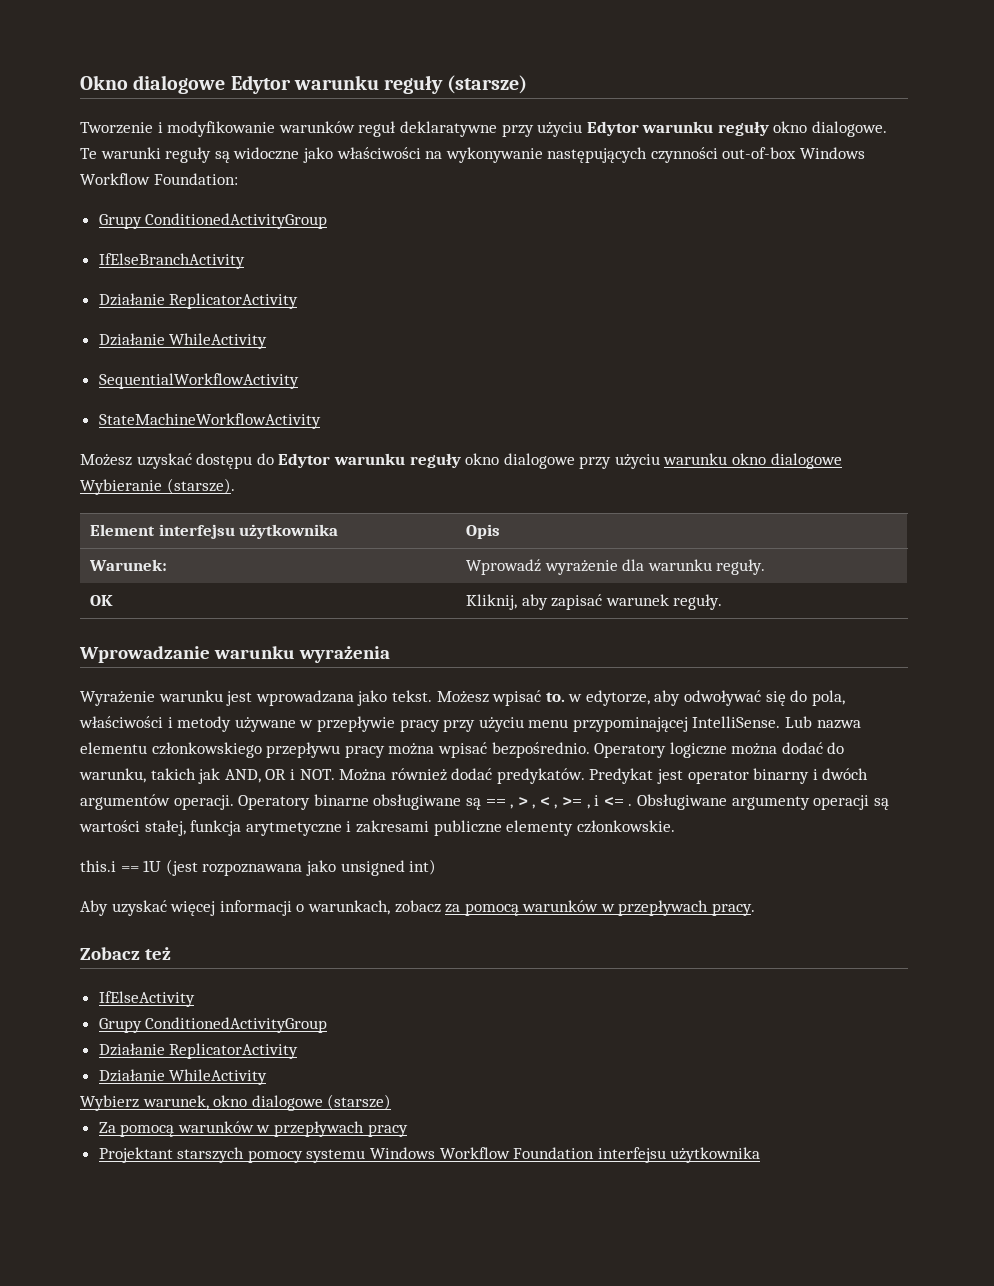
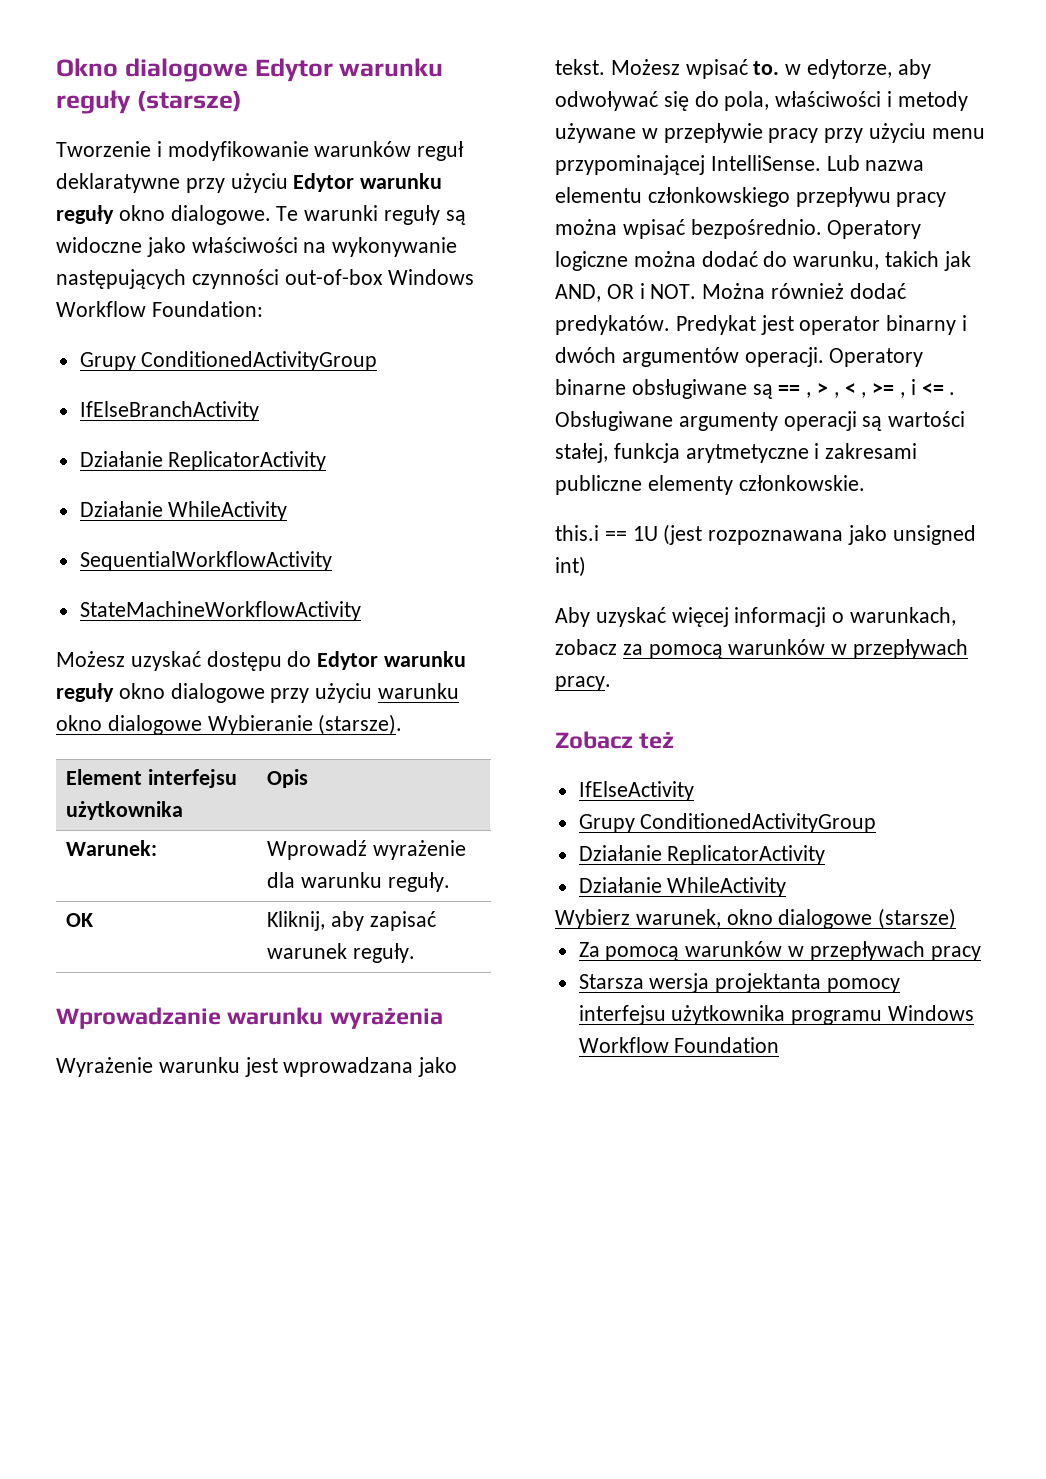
- Projektant starszych pomocy systemu Windows Workflow Foundation interfejsu użytkownika
+ Starsza wersja projektanta pomocy interfejsu użytkownika programu Windows Workflow Foundation

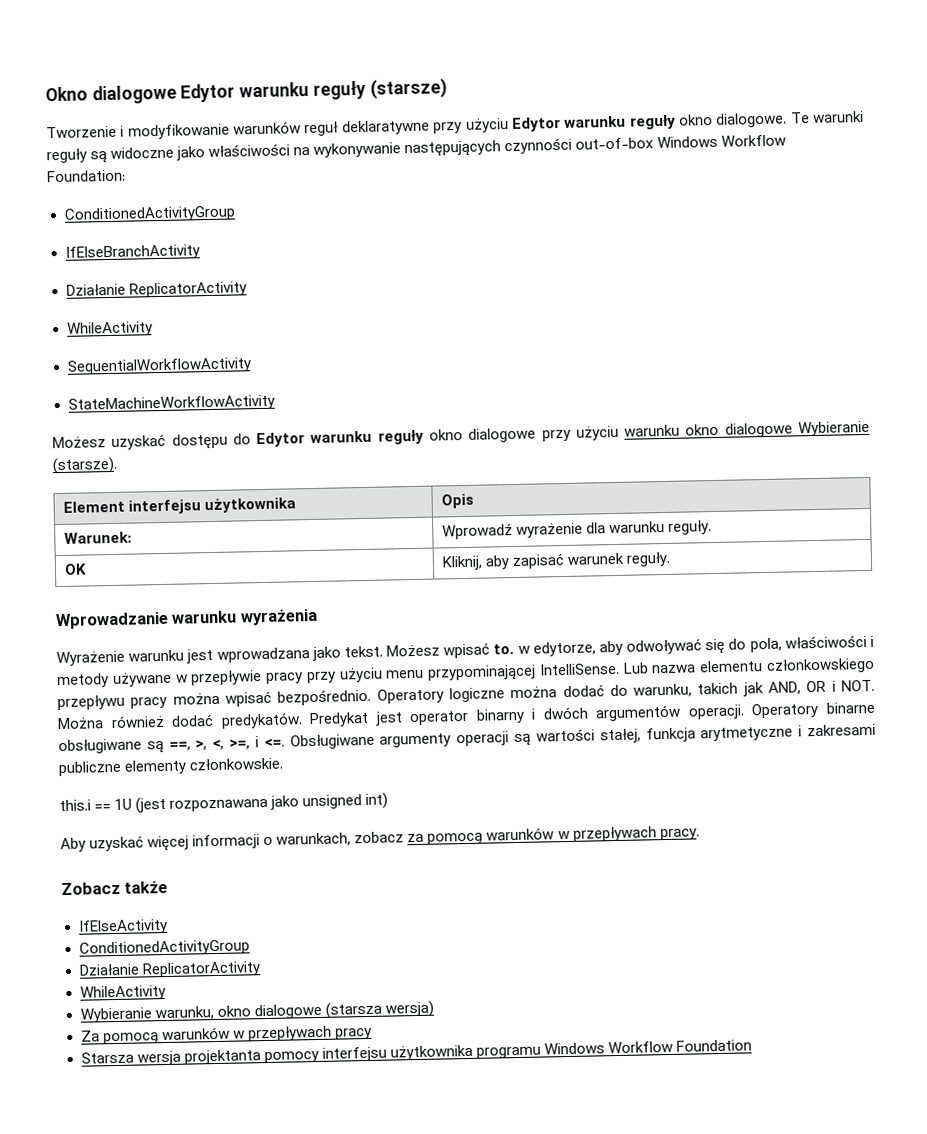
  Te warunki reguły są widoczne jako właściwości na wykonywanie następujących czynności out-of-box Windows Workflow Foundation:
- Grupy ConditionedActivityGroup
+ ConditionedActivityGroup
  IfElseBranchActivity
  Działanie ReplicatorActivity
- Działanie WhileActivity
+ WhileActivity
- Operatory binarne obsługiwane są == , > , < , >= , i <= .
+ Operatory binarne obsługiwane są ==, >, <, >=, i <=.
- Zobacz też
+ Zobacz także
  IfElseActivity
- Grupy ConditionedActivityGroup
+ ConditionedActivityGroup
  Działanie ReplicatorActivity
- Działanie WhileActivity
- Wybierz warunek, okno dialogowe (starsze)
+ WhileActivity
+ Wybieranie warunku, okno dialogowe (starsza wersja)

